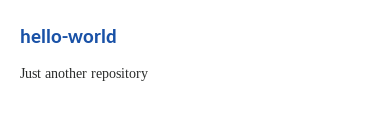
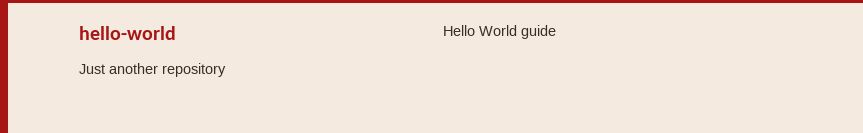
+ Hello World guide

